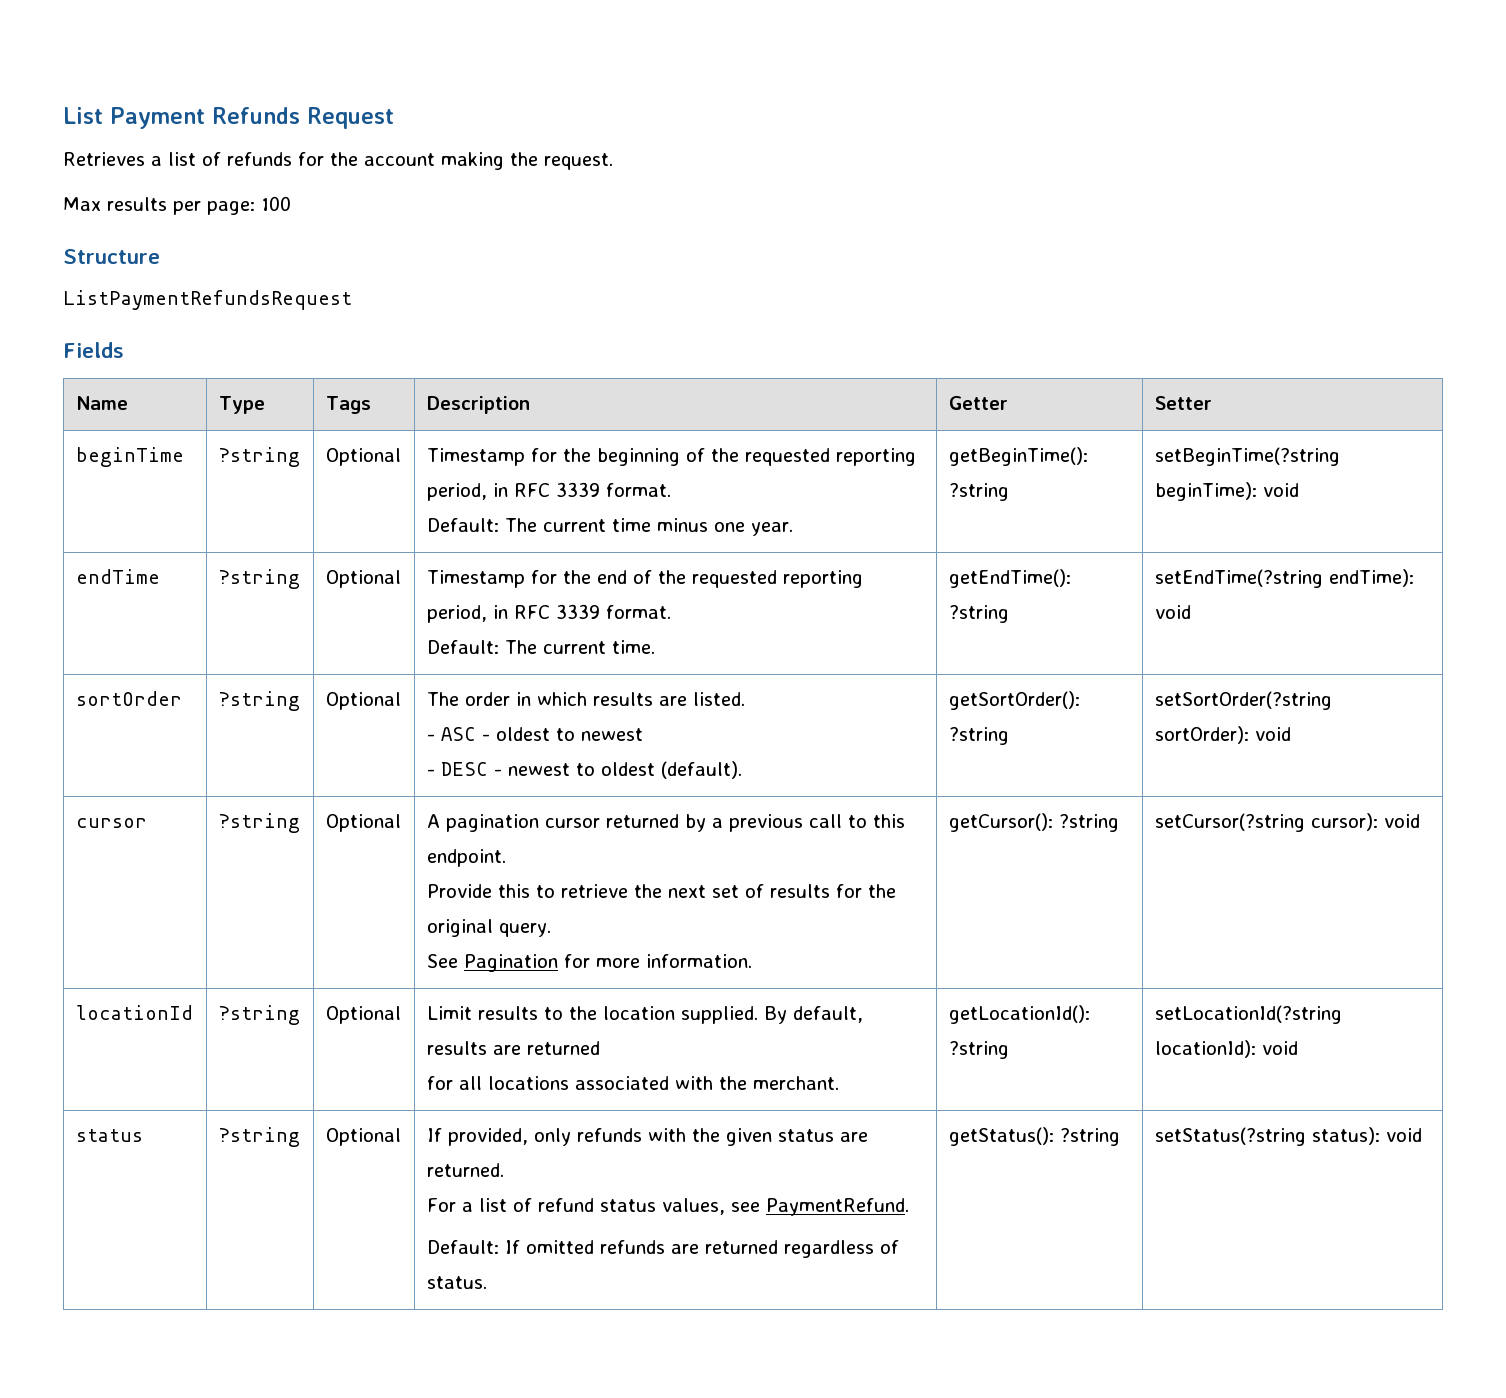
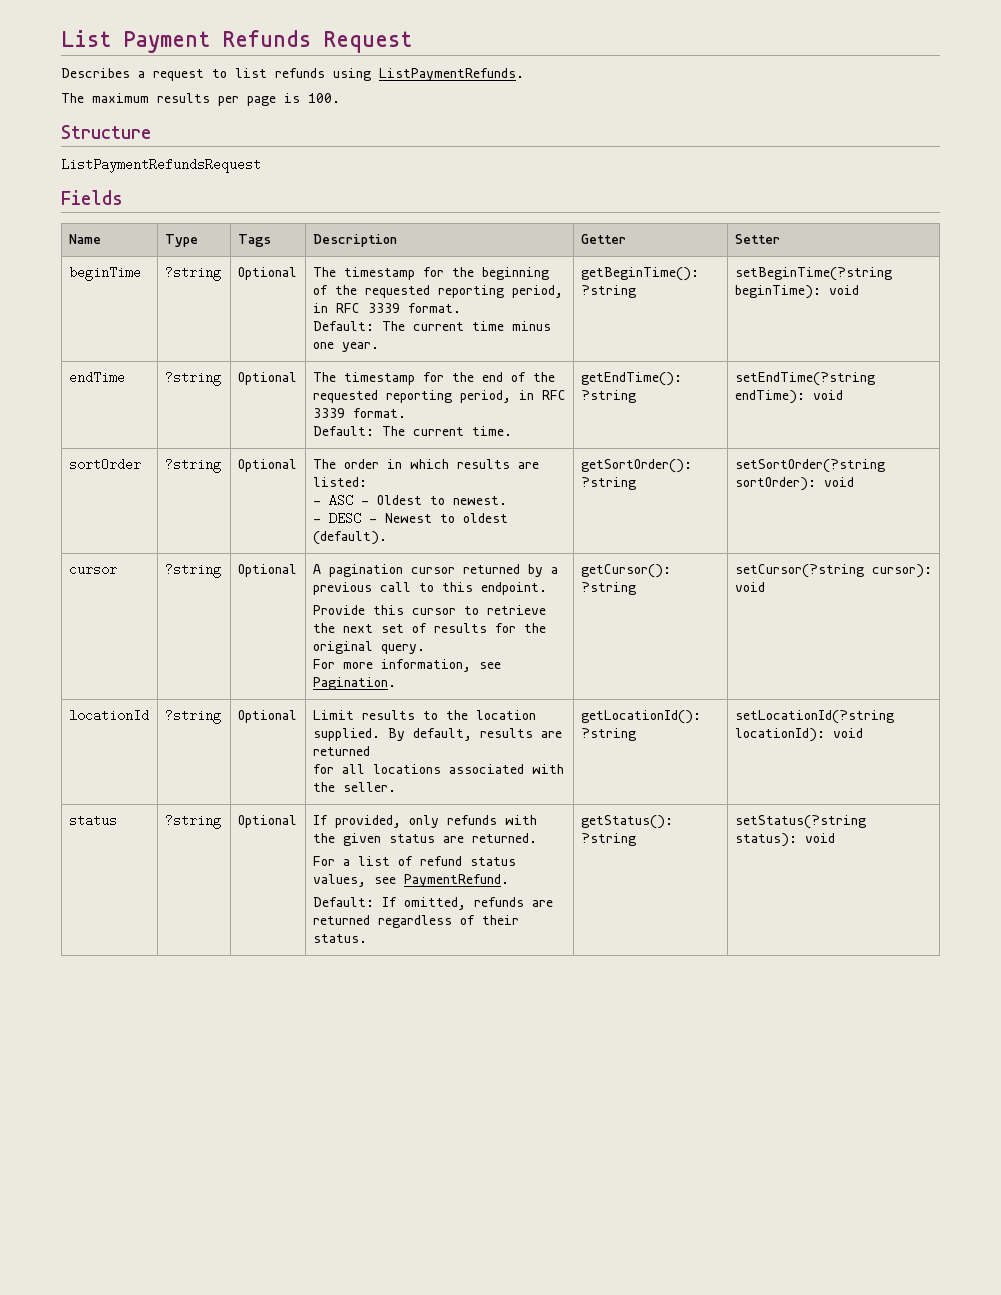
- Retrieves a list of refunds for the account making the request.
- Max results per page: 100
+ Describes a request to list refunds using ListPaymentRefunds.
+ The maximum results per page is 100.
- beginTime | ?string | Optional | Timestamp for the beginning of the requested reporting period, in RFC 3339 format.
+ beginTime | ?string | Optional | The timestamp for the beginning of the requested reporting period, in RFC 3339 format.
- endTime | ?string | Optional | Timestamp for the end of the requested reporting period, in RFC 3339 format.
+ endTime | ?string | Optional | The timestamp for the end of the requested reporting period, in RFC 3339 format.
- sortOrder | ?string | Optional | The order in which results are listed.
- - ASC - oldest to newest
- - DESC - newest to oldest (default). | getSortOrder(): ?string | setSortOrder(?string sortOrder): void
+ sortOrder | ?string | Optional | The order in which results are listed:
+ - ASC - Oldest to newest.
+ - DESC - Newest to oldest (default). | getSortOrder(): ?string | setSortOrder(?string sortOrder): void
  cursor | ?string | Optional | A pagination cursor returned by a previous call to this endpoint.
- Provide this to retrieve the next set of results for the original query.
- See Pagination for more information. | getCursor(): ?string | setCursor(?string cursor): void
+ Provide this cursor to retrieve the next set of results for the original query.
+ For more information, see Pagination. | getCursor(): ?string | setCursor(?string cursor): void
  locationId | ?string | Optional | Limit results to the location supplied. By default, results are returned
- for all locations associated with the merchant. | getLocationId(): ?string | setLocationId(?string locationId): void
+ for all locations associated with the seller. | getLocationId(): ?string | setLocationId(?string locationId): void
  status | ?string | Optional | If provided, only refunds with the given status are returned.
  For a list of refund status values, see PaymentRefund.
- Default: If omitted refunds are returned regardless of status. | getStatus(): ?string | setStatus(?string status): void
+ Default: If omitted, refunds are returned regardless of their status. | getStatus(): ?string | setStatus(?string status): void

